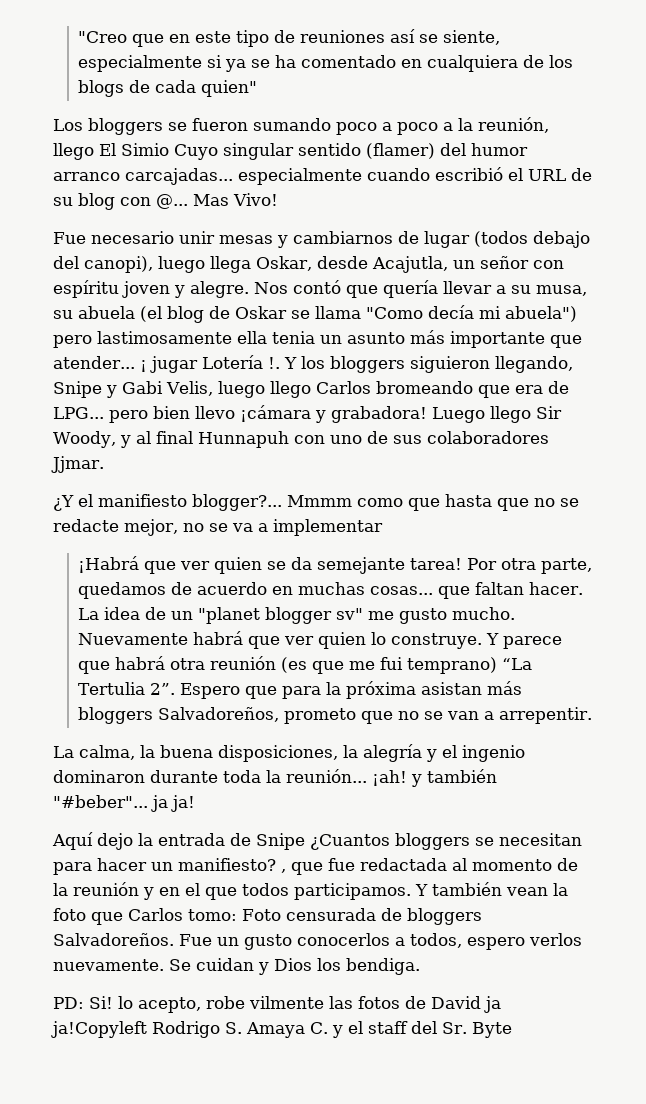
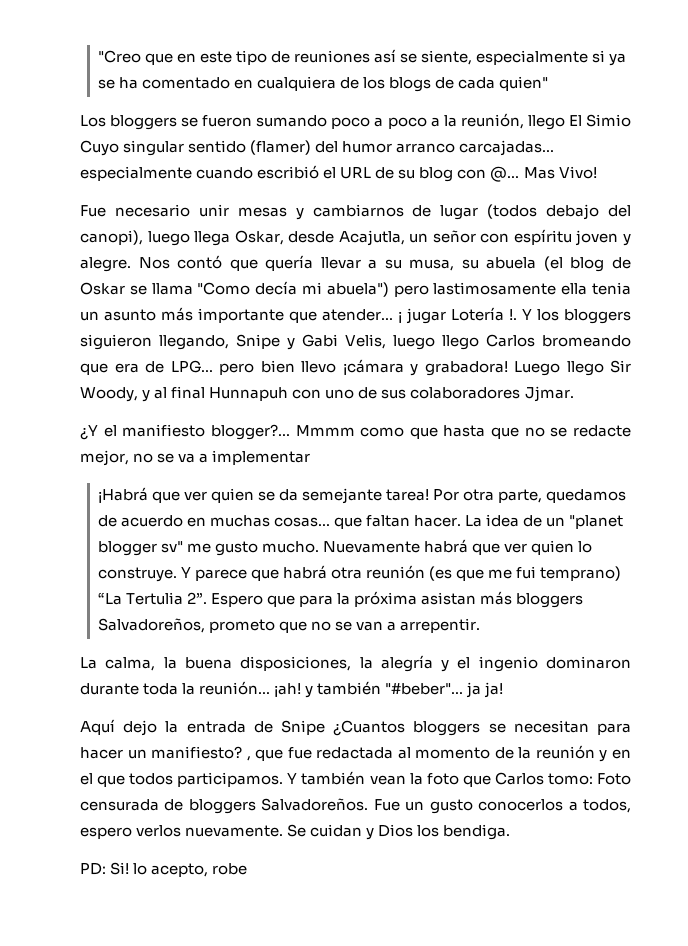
- PD: Si! lo acepto, robe vilmente las fotos de David ja ja!Copyleft Rodrigo S. Amaya C. y el staff del Sr. Byte
+ PD: Si! lo acepto, robe

